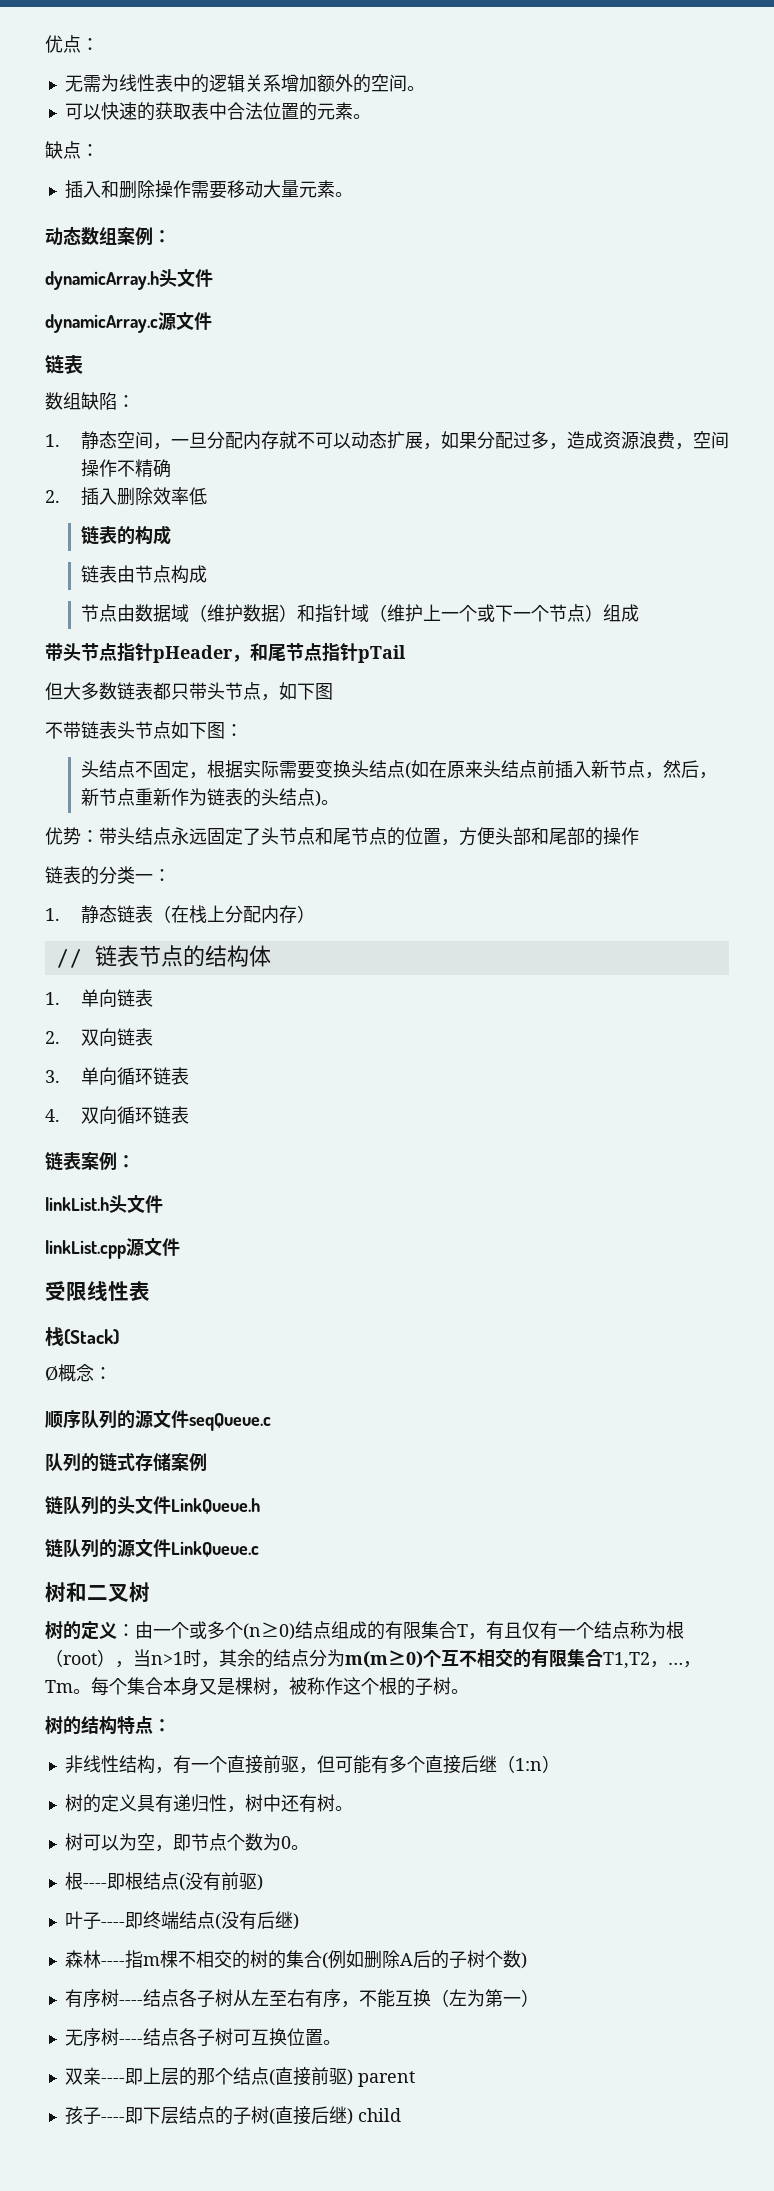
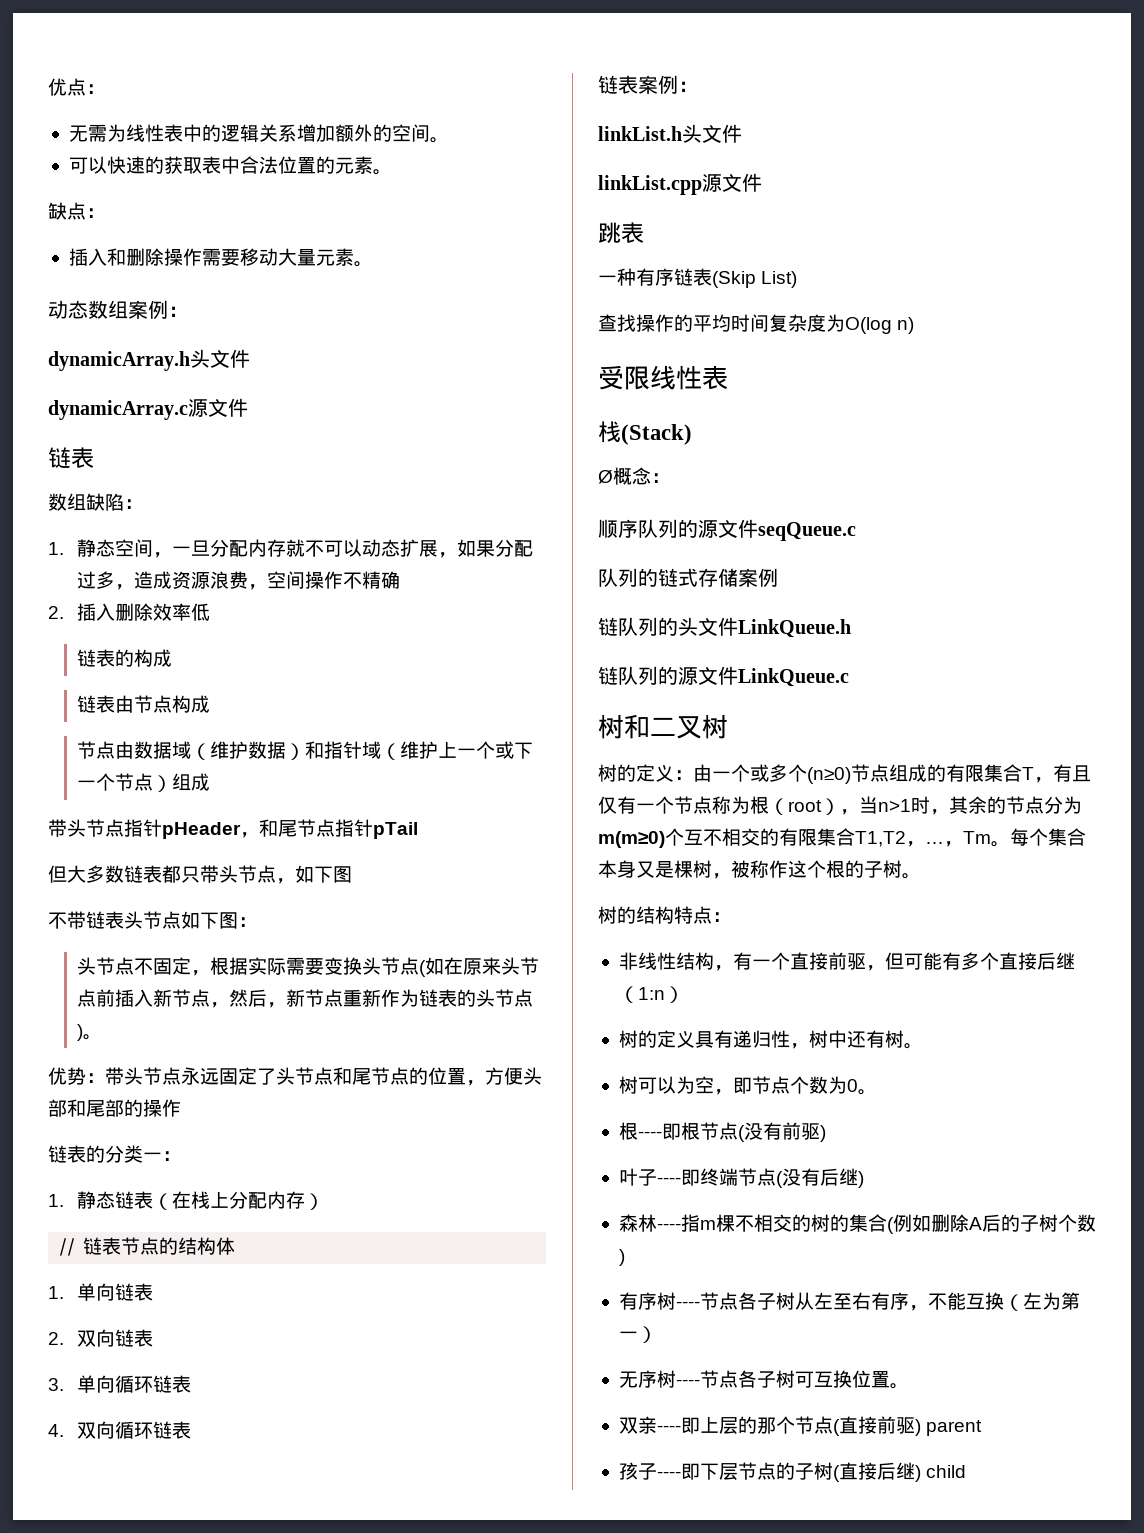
- 头结点不固定，根据实际需要变换头结点(如在原来头结点前插入新节点，然后，新节点重新作为链表的头结点)。
+ 头节点不固定，根据实际需要变换头节点(如在原来头节点前插入新节点，然后，新节点重新作为链表的头节点)。
- 优势：带头结点永远固定了头节点和尾节点的位置，方便头部和尾部的操作
+ 优势：带头节点永远固定了头节点和尾节点的位置，方便头部和尾部的操作
+ 跳表
+ 一种有序链表(Skip List)
+ 查找操作的平均时间复杂度为O(log n)
- 树的定义：由一个或多个(n≥0)结点组成的有限集合T，有且仅有一个结点称为根（root），当n>1时，其余的结点分为m(m≥0)个互不相交的有限集合T1,T2，…
+ 树的定义：由一个或多个(n≥0)节点组成的有限集合T，有且仅有一个节点称为根（root），当n>1时，其余的节点分为m(m≥0)个互不相交的有限集合T1,T2，…
- 根----即根结点(没有前驱)
+ 根----即根节点(没有前驱)
- 叶子----即终端结点(没有后继)
+ 叶子----即终端节点(没有后继)
- 有序树----结点各子树从左至右有序，不能互换（左为第一）
+ 有序树----节点各子树从左至右有序，不能互换（左为第一）
- 无序树----结点各子树可互换位置。
+ 无序树----节点各子树可互换位置。
- 双亲----即上层的那个结点(直接前驱) parent
+ 双亲----即上层的那个节点(直接前驱) parent
- 孩子----即下层结点的子树(直接后继) child
+ 孩子----即下层节点的子树(直接后继) child

